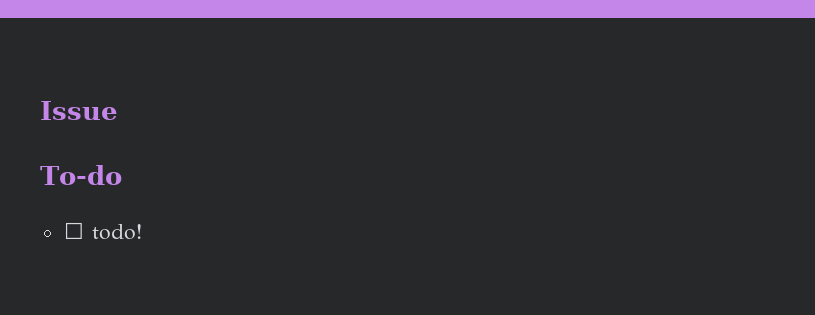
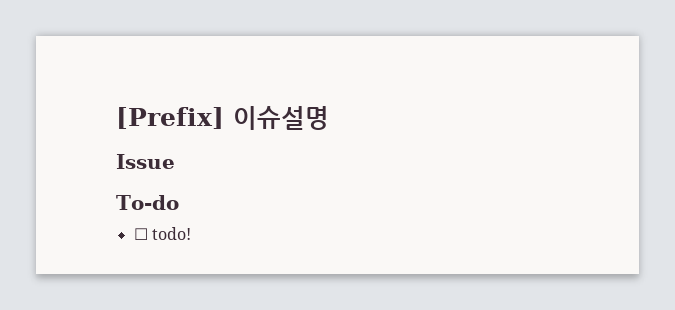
+ [Prefix] 이슈설명

